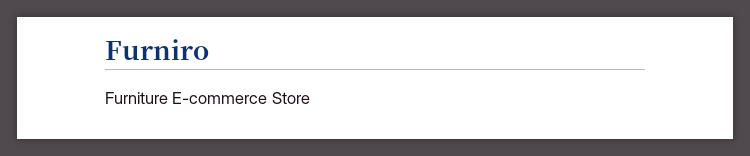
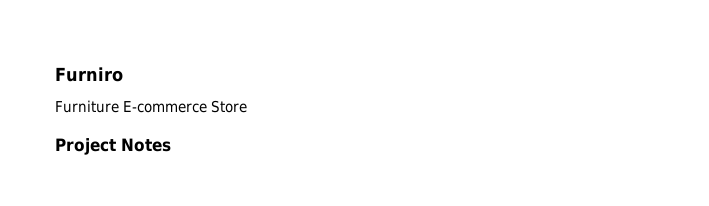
+ Project Notes

